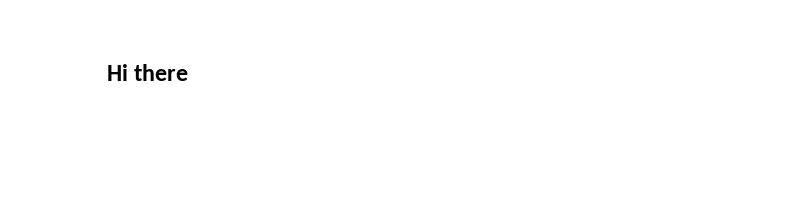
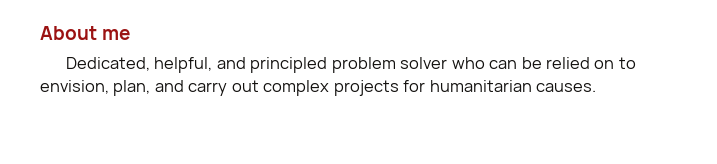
- Hi there
+ About me
+ Dedicated, helpful, and principled problem solver who can be relied on to envision, plan, and carry out complex projects for humanitarian causes.

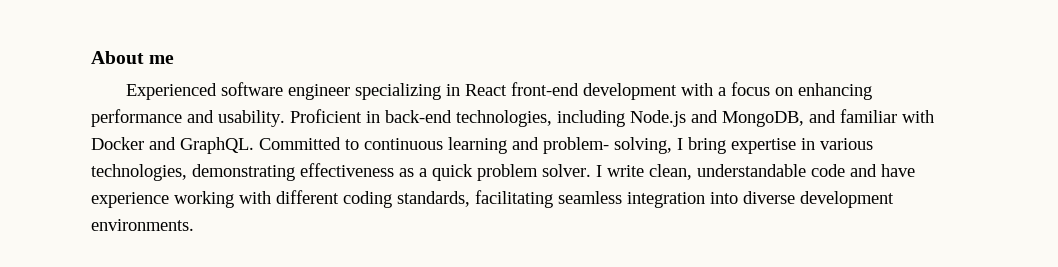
- Dedicated, helpful, and principled problem solver who can be relied on to envision, plan, and carry out complex projects for humanitarian causes.
+ Experienced software engineer specializing in React front-end development with a focus on enhancing performance and usability. Proficient in back-end technologies, including Node.js and MongoDB, and familiar with Docker and GraphQL. Committed to continuous learning and problem- solving, I bring expertise in various technologies, demonstrating effectiveness as a quick problem solver. I write clean, understandable code and have experience working with different coding standards, facilitating seamless integration into diverse development environments.

